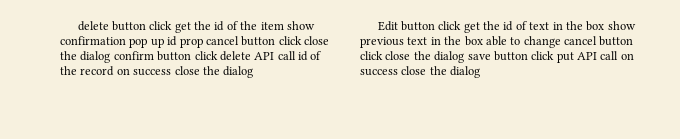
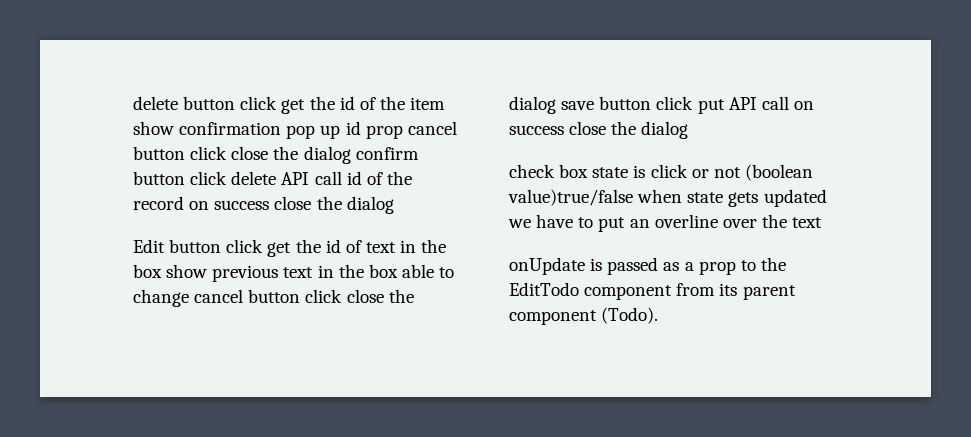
+ check box state is click or not (boolean value)true/false when state gets updated we have to put an overline over the text
+ onUpdate is passed as a prop to the EditTodo component from its parent component (Todo).

